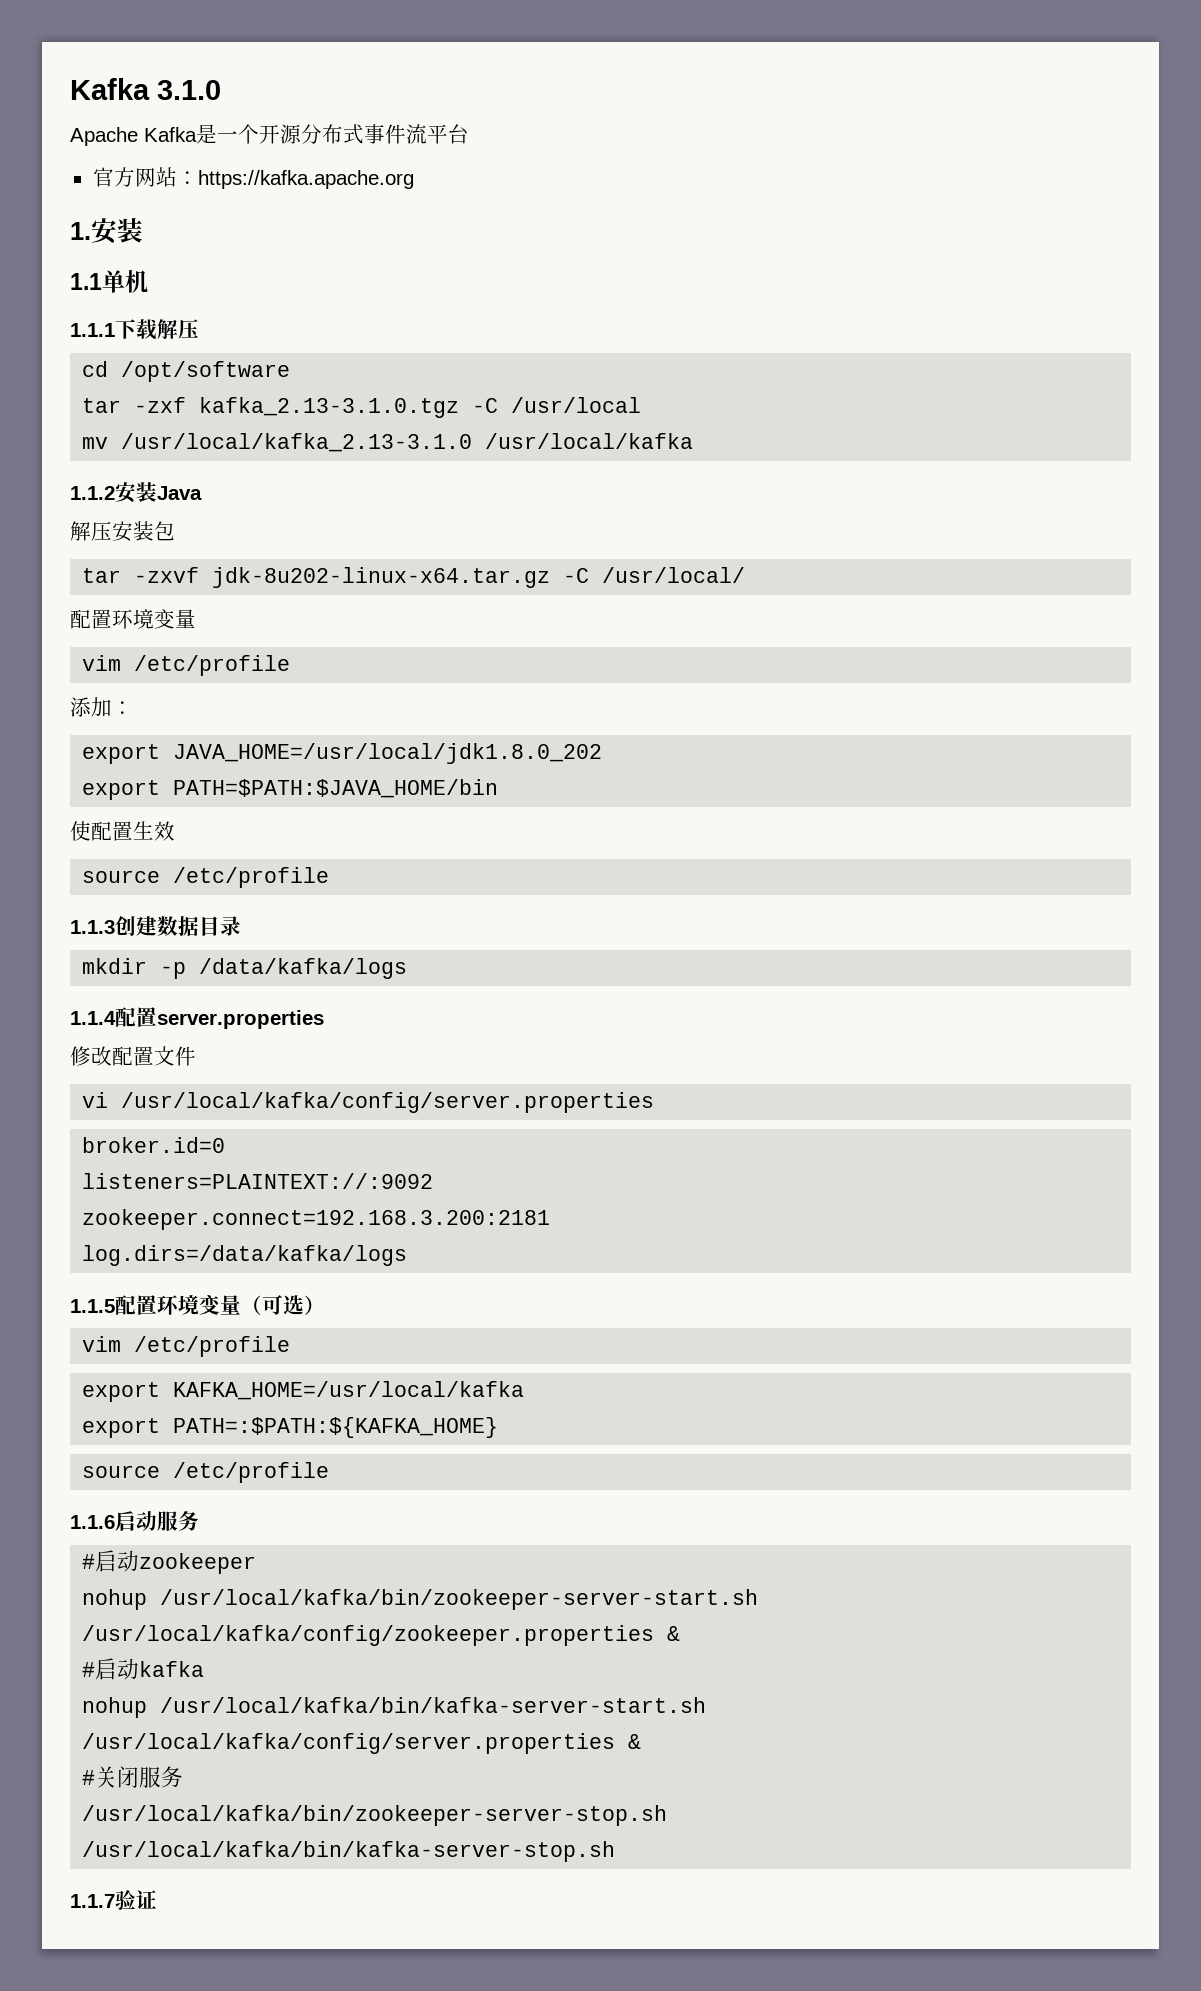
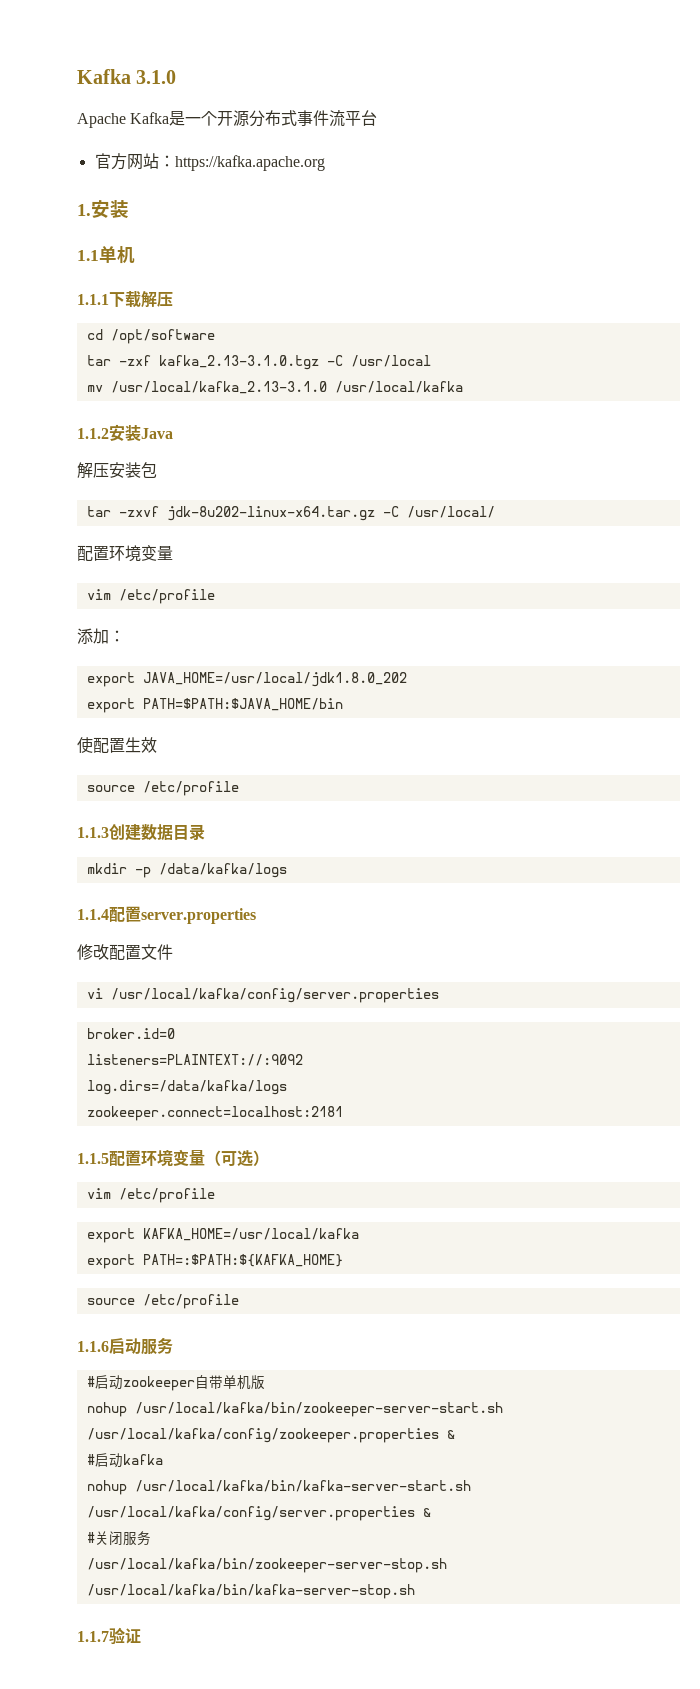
- zookeeper.connect=192.168.3.200:2181
  log.dirs=/data/kafka/logs
+ zookeeper.connect=localhost:2181
- #启动zookeeper
+ #启动zookeeper自带单机版

